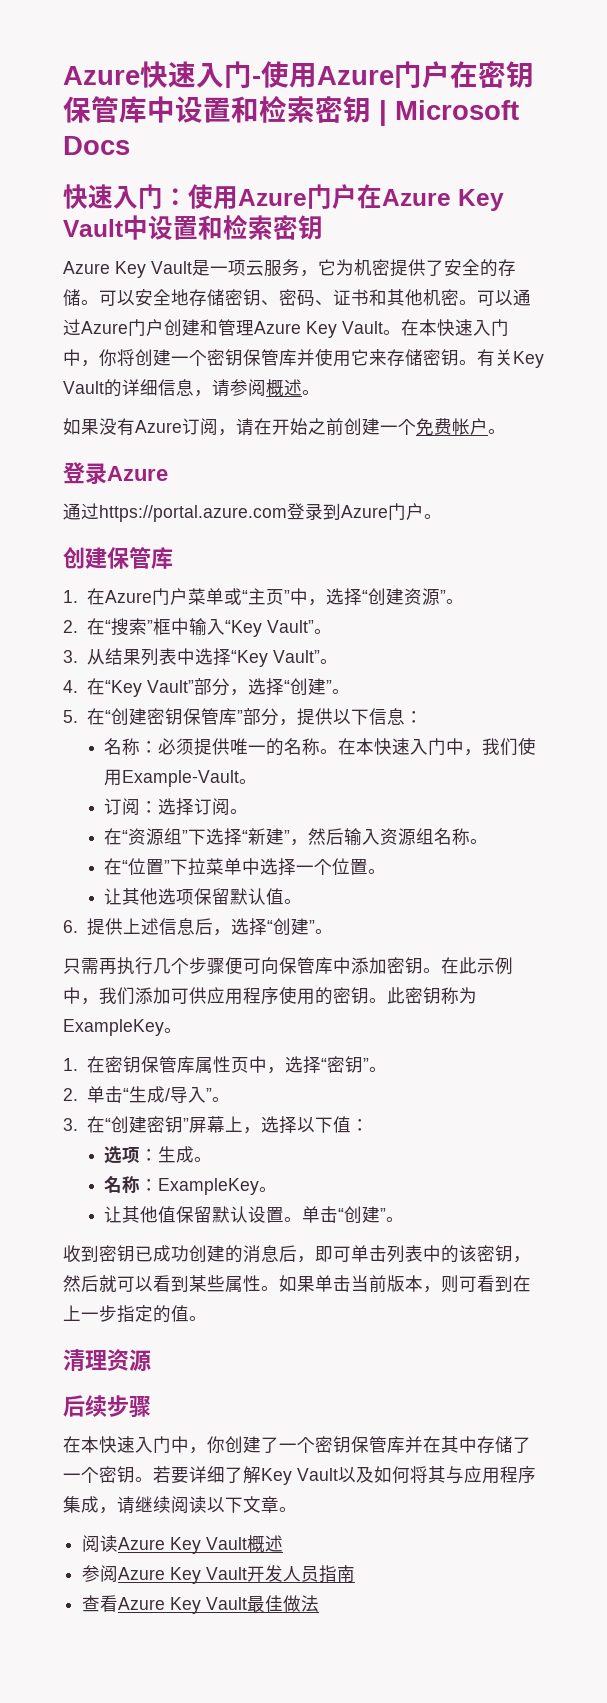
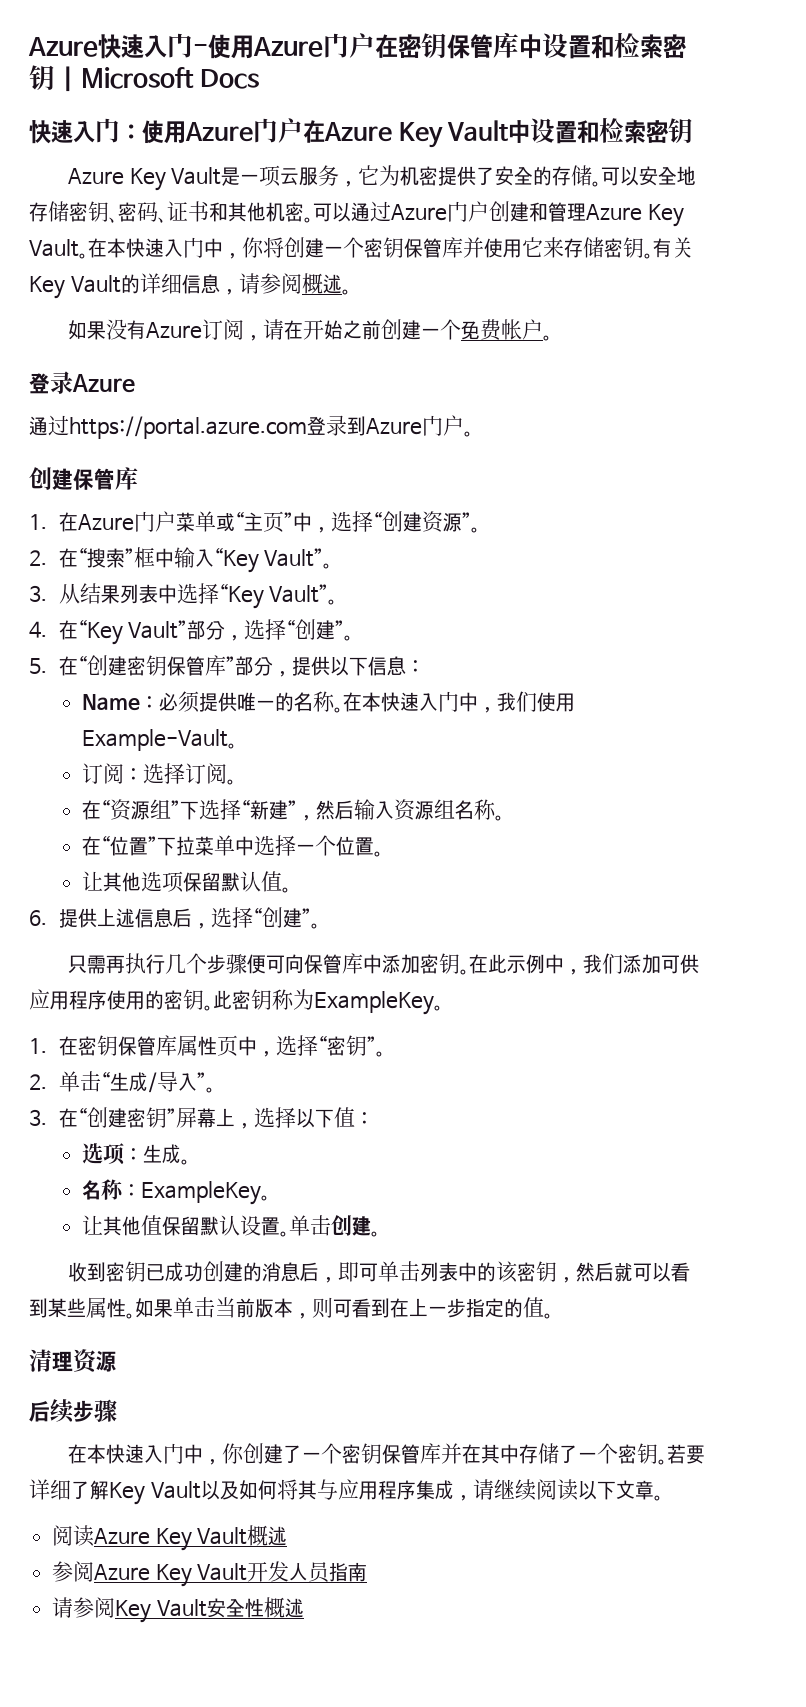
- 名称：必须提供唯一的名称。
+ Name：必须提供唯一的名称。
- 单击“创建”。
+ 单击创建。
- 查看Azure Key Vault最佳做法
+ 请参阅Key Vault安全性概述

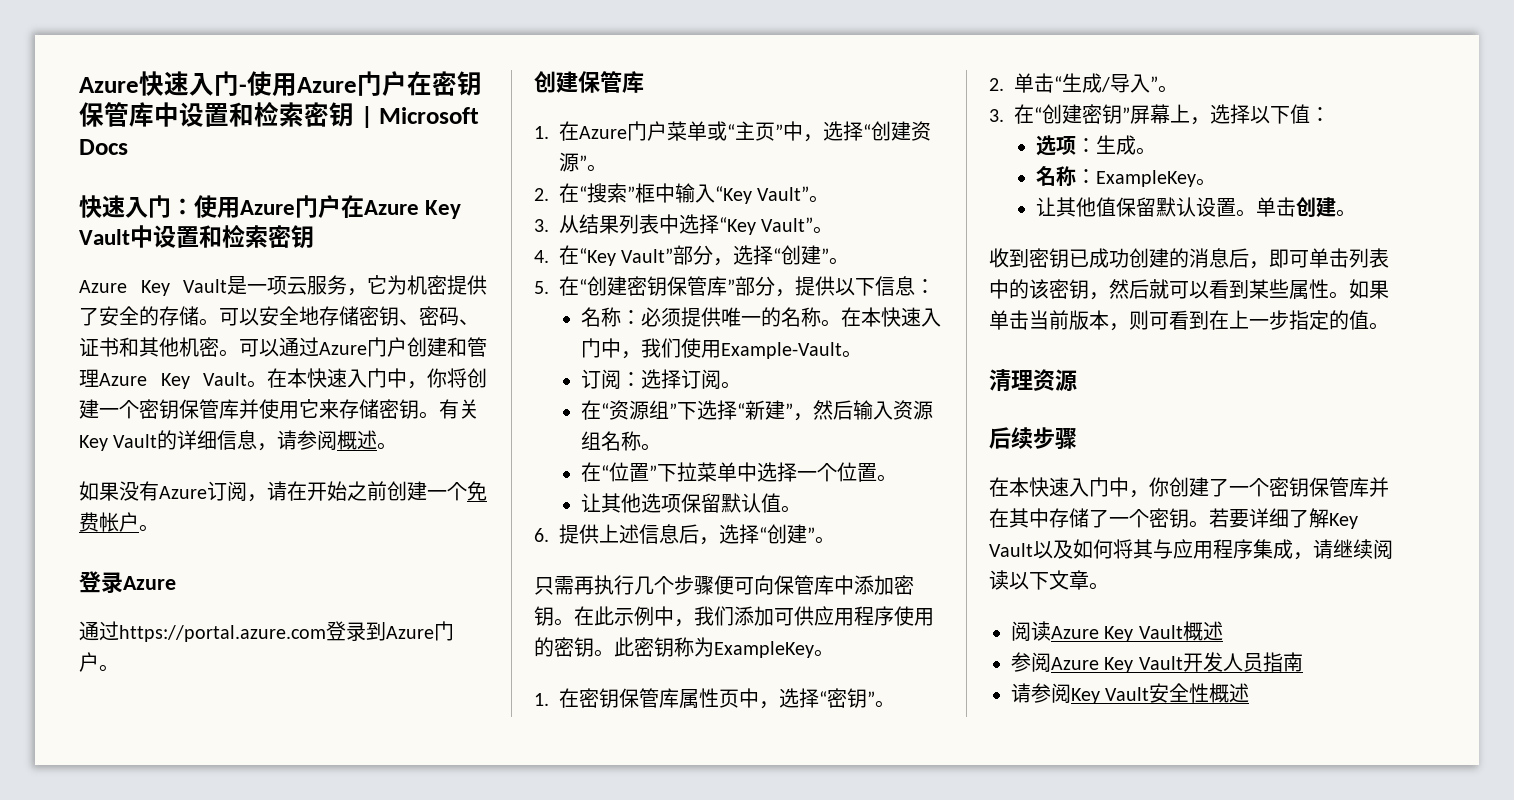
- Name：必须提供唯一的名称。
+ 名称：必须提供唯一的名称。

